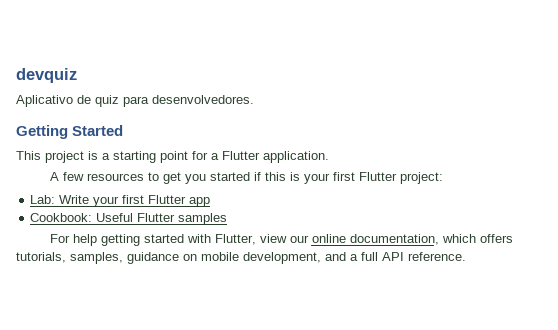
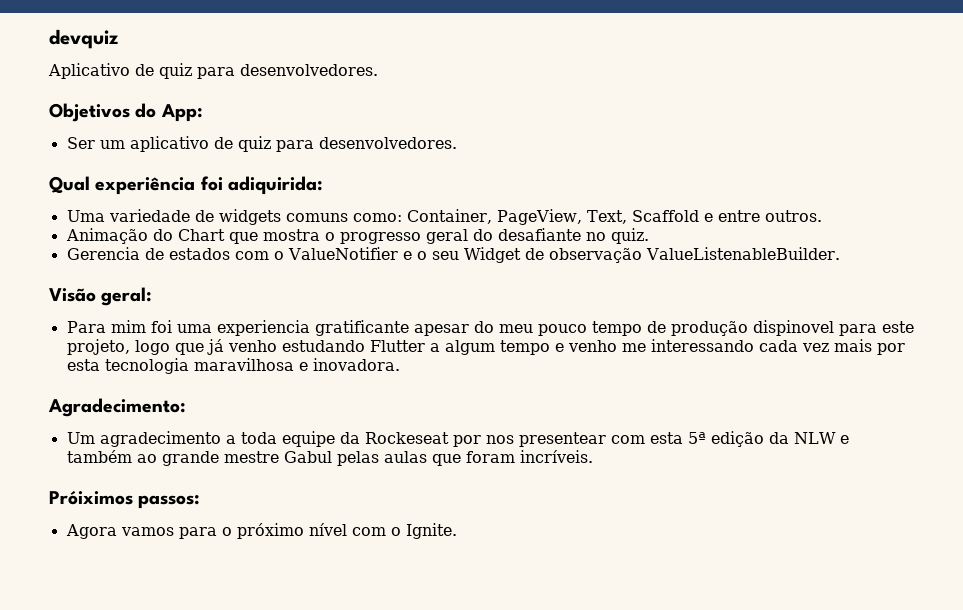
- Getting Started
- This project is a starting point for a Flutter application.
- A few resources to get you started if this is your first Flutter project:
- Lab: Write your first Flutter app
- Cookbook: Useful Flutter samples
- For help getting started with Flutter, view our online documentation, which offers tutorials, samples, guidance on mobile development, and a full API reference.
+ Objetivos do App:
+ Ser um aplicativo de quiz para desenvolvedores.
+ Qual experiência foi adiquirida:
+ Uma variedade de widgets comuns como: Container, PageView, Text, Scaffold e entre outros.
+ Animação do Chart que mostra o progresso geral do desafiante no quiz.
+ Gerencia de estados com o ValueNotifier e o seu Widget de observação ValueListenableBuilder.
+ Visão geral:
+ Para mim foi uma experiencia gratificante apesar do meu pouco tempo de produção dispinovel para este projeto, logo que já venho estudando Flutter a algum tempo e venho me interessando cada vez mais por esta tecnologia maravilhosa e inovadora.
+ Agradecimento:
+ Um agradecimento a toda equipe da Rockeseat por nos presentear com esta 5ª edição da NLW e também ao grande mestre Gabul pelas aulas que foram incríveis.
+ Próiximos passos:
+ Agora vamos para o próximo nível com o Ignite.

